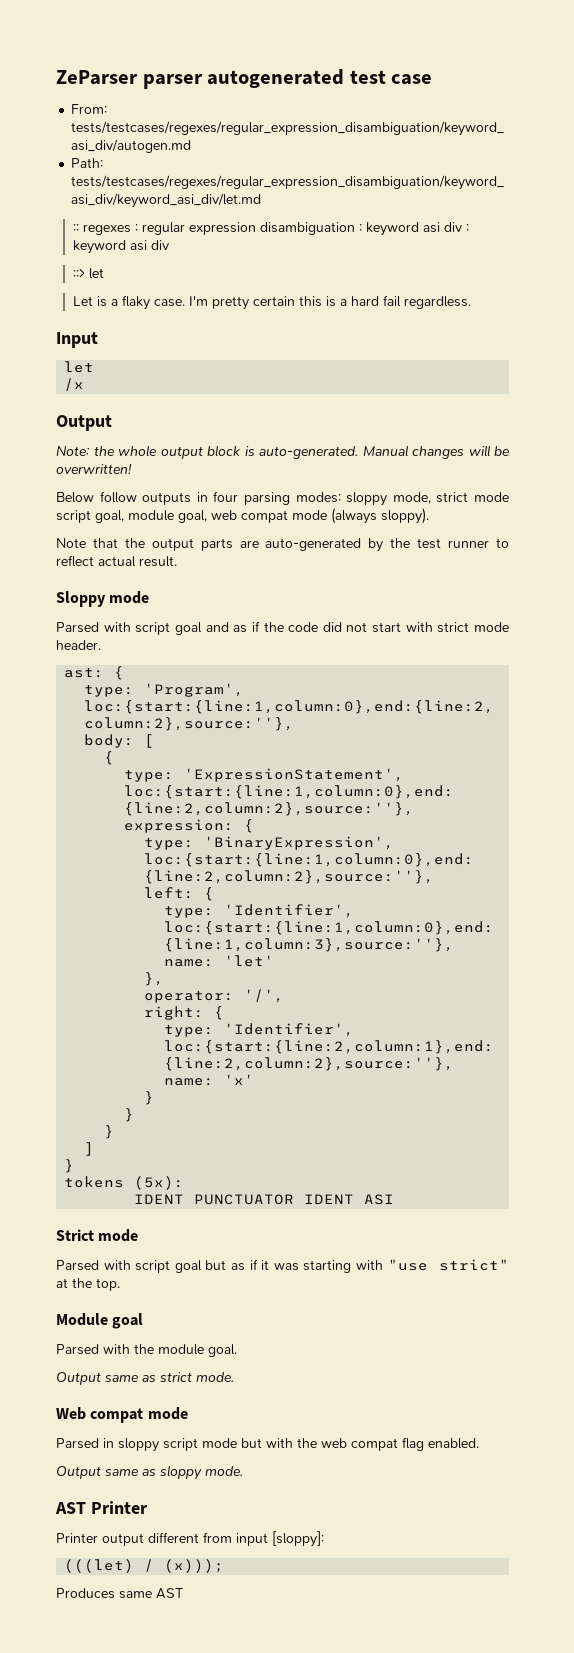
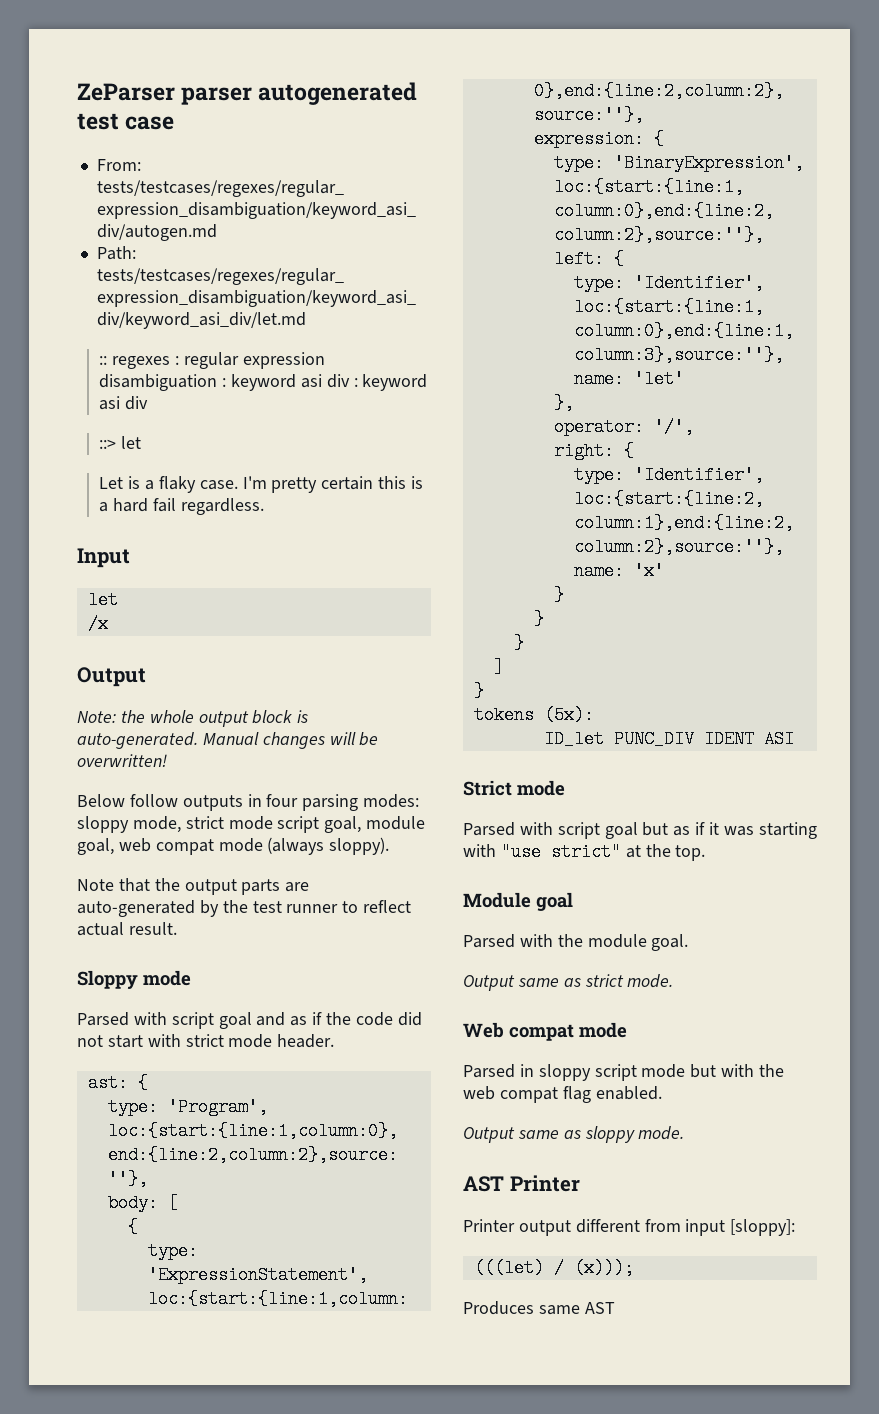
- IDENT PUNCTUATOR IDENT ASI
+ ID_let PUNC_DIV IDENT ASI

